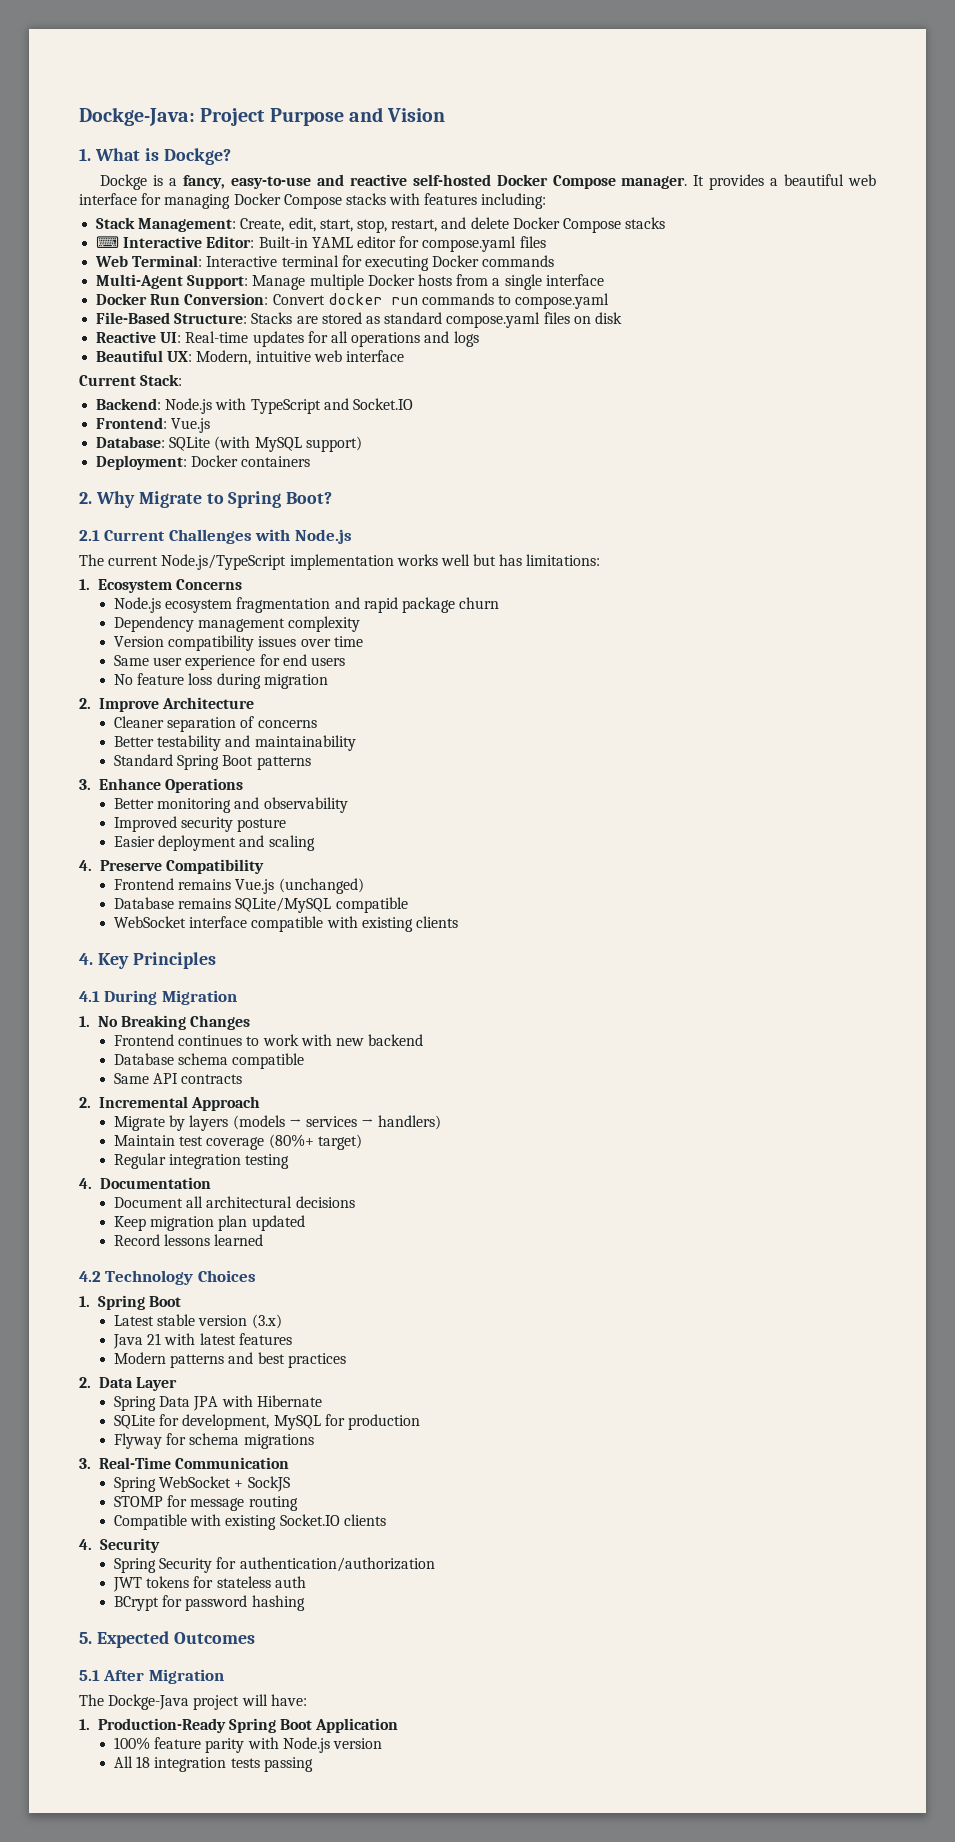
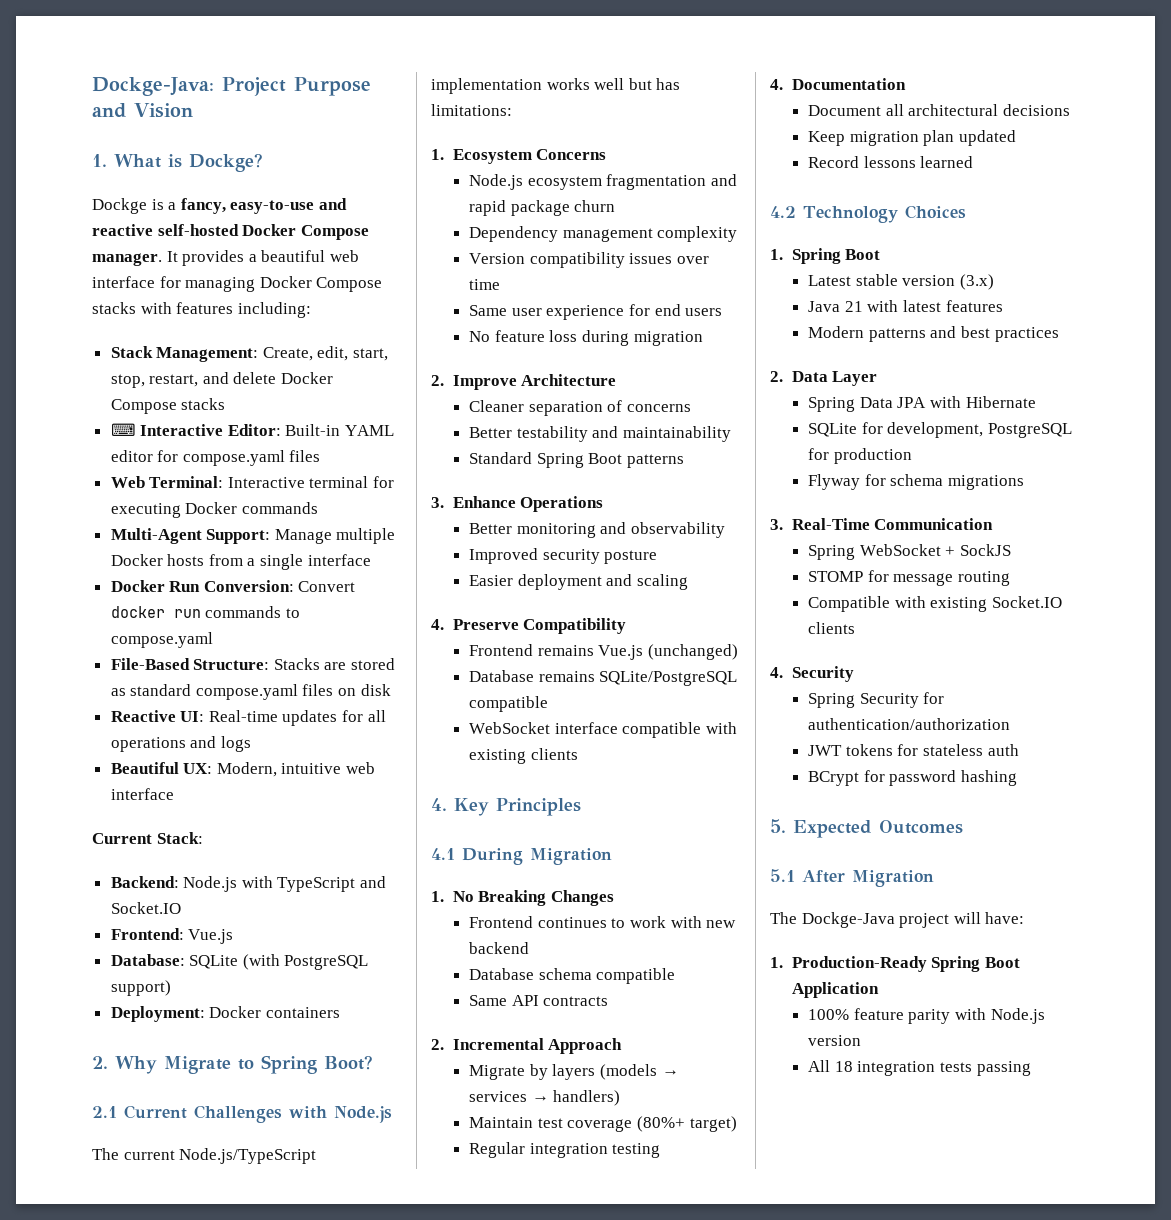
- Database: SQLite (with MySQL support)
+ Database: SQLite (with PostgreSQL support)
- Database remains SQLite/MySQL compatible
+ Database remains SQLite/PostgreSQL compatible
- SQLite for development, MySQL for production
+ SQLite for development, PostgreSQL for production

